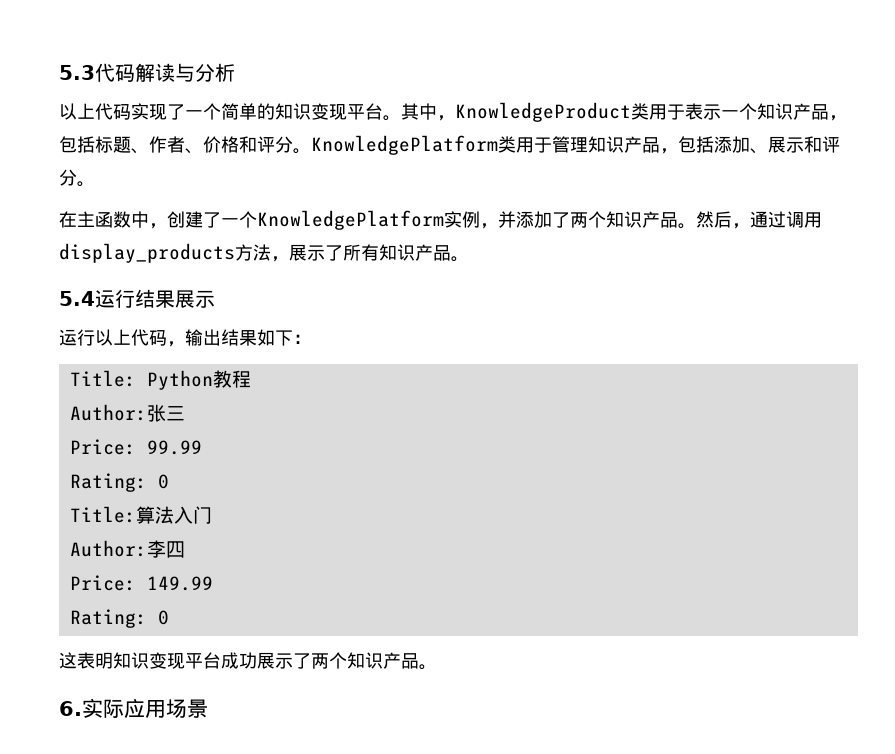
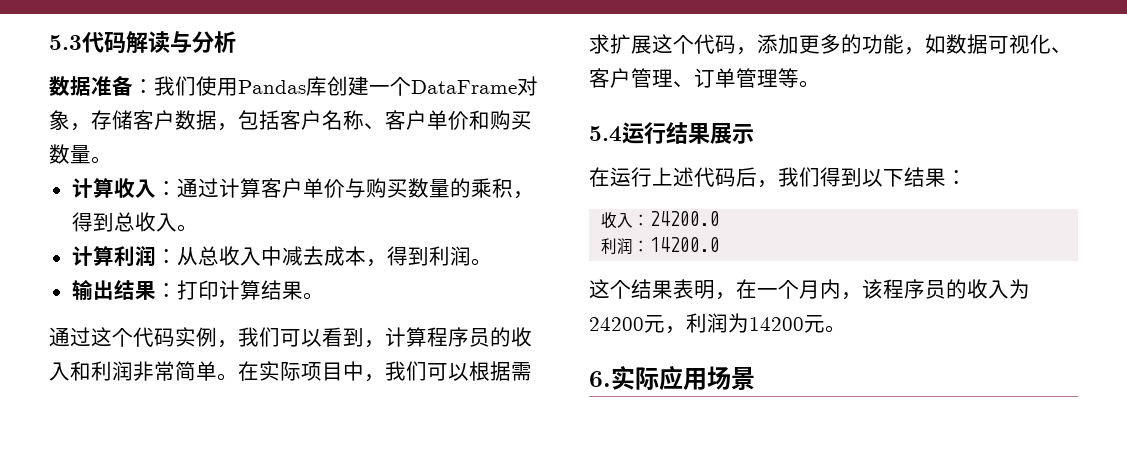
- 以上代码实现了一个简单的知识变现平台。其中，KnowledgeProduct类用于表示一个知识产品，包括标题、作者、价格和评分。KnowledgePlatform类用于管理知识产品，包括添加、展示和评分。
- 在主函数中，创建了一个KnowledgePlatform实例，并添加了两个知识产品。然后，通过调用display_products方法，展示了所有知识产品。
+ 数据准备：我们使用Pandas库创建一个DataFrame对象，存储客户数据，包括客户名称、客户单价和购买数量。
+ 计算收入：通过计算客户单价与购买数量的乘积，得到总收入。
+ 计算利润：从总收入中减去成本，得到利润。
+ 输出结果：打印计算结果。
+ 通过这个代码实例，我们可以看到，计算程序员的收入和利润非常简单。在实际项目中，我们可以根据需求扩展这个代码，添加更多的功能，如数据可视化、客户管理、订单管理等。
- 运行以上代码，输出结果如下：
- Title: Python教程
- Author:张三
- Price: 99.99
- Rating: 0
- Title:算法入门
- Author:李四
- Price: 149.99
- Rating: 0
- 这表明知识变现平台成功展示了两个知识产品。
+ 在运行上述代码后，我们得到以下结果：
+ 收入：24200.0
+ 利润：14200.0
+ 这个结果表明，在一个月内，该程序员的收入为24200元，利润为14200元。

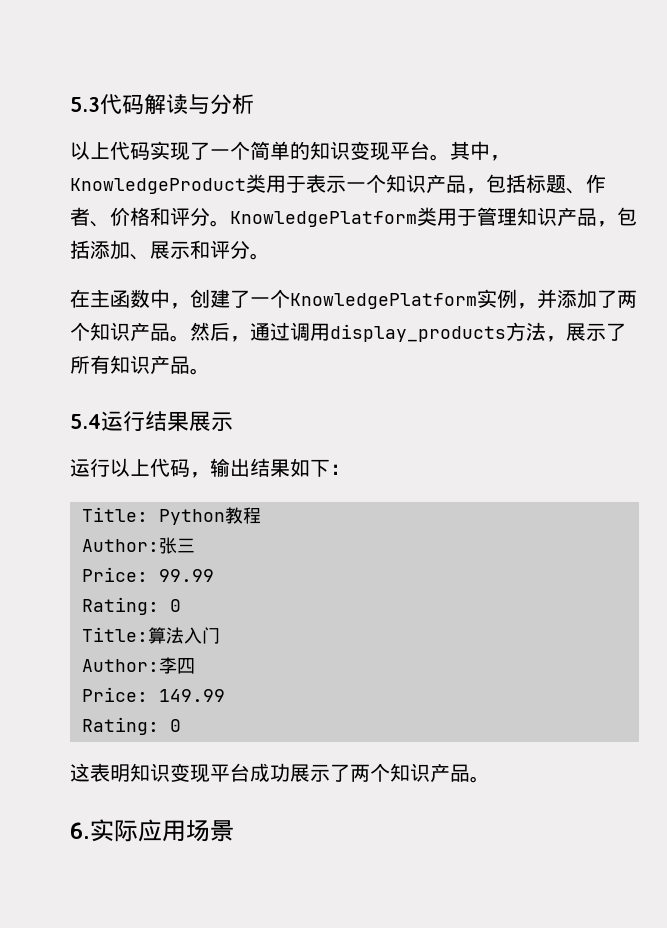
- 数据准备：我们使用Pandas库创建一个DataFrame对象，存储客户数据，包括客户名称、客户单价和购买数量。
- 计算收入：通过计算客户单价与购买数量的乘积，得到总收入。
- 计算利润：从总收入中减去成本，得到利润。
- 输出结果：打印计算结果。
- 通过这个代码实例，我们可以看到，计算程序员的收入和利润非常简单。在实际项目中，我们可以根据需求扩展这个代码，添加更多的功能，如数据可视化、客户管理、订单管理等。
+ 以上代码实现了一个简单的知识变现平台。其中，KnowledgeProduct类用于表示一个知识产品，包括标题、作者、价格和评分。KnowledgePlatform类用于管理知识产品，包括添加、展示和评分。
+ 在主函数中，创建了一个KnowledgePlatform实例，并添加了两个知识产品。然后，通过调用display_products方法，展示了所有知识产品。
- 在运行上述代码后，我们得到以下结果：
- 收入：24200.0
- 利润：14200.0
- 这个结果表明，在一个月内，该程序员的收入为24200元，利润为14200元。
+ 运行以上代码，输出结果如下：
+ Title: Python教程
+ Author:张三
+ Price: 99.99
+ Rating: 0
+ Title:算法入门
+ Author:李四
+ Price: 149.99
+ Rating: 0
+ 这表明知识变现平台成功展示了两个知识产品。

